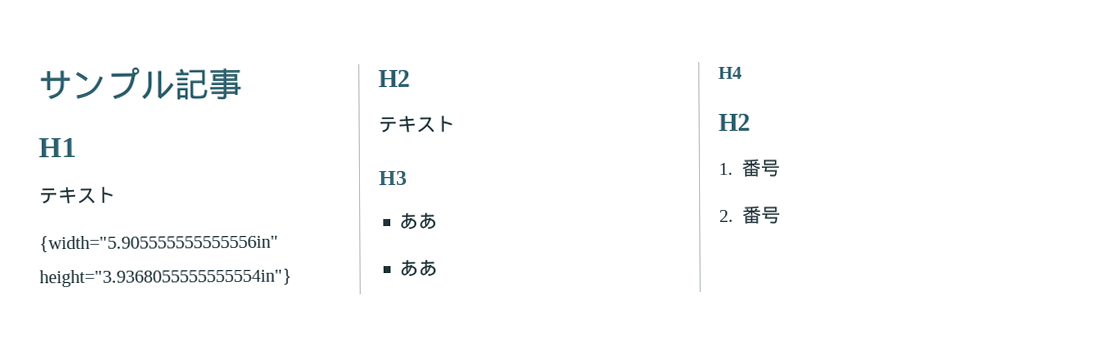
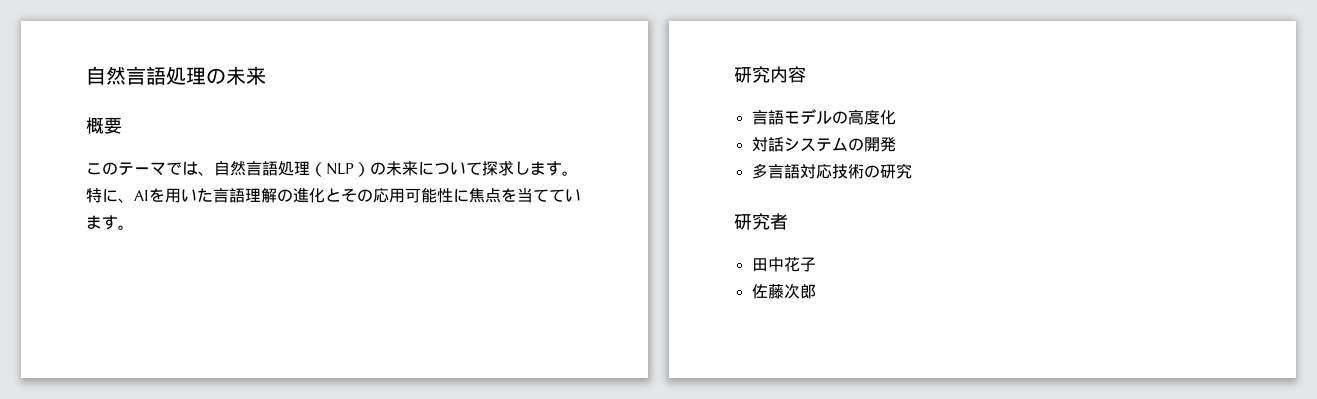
- サンプル記事
- H1
- テキスト
- {width="5.905555555555556in" height="3.9368055555555554in"}
- H2
- テキスト
- H3
- ああ
- ああ
- H4
- H2
- 1.番号
- 2.番号
+ 自然言語処理の未来
+ 概要
+ このテーマでは、自然言語処理（NLP）の未来について探求します。特に、AIを用いた言語理解の進化とその応用可能性に焦点を当てています。
+ 研究内容
+ 言語モデルの高度化
+ 対話システムの開発
+ 多言語対応技術の研究
+ 研究者
+ 田中花子
+ 佐藤次郎

